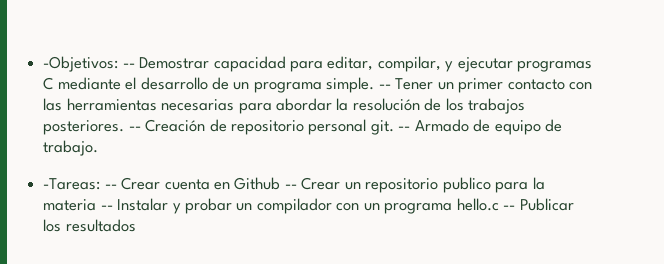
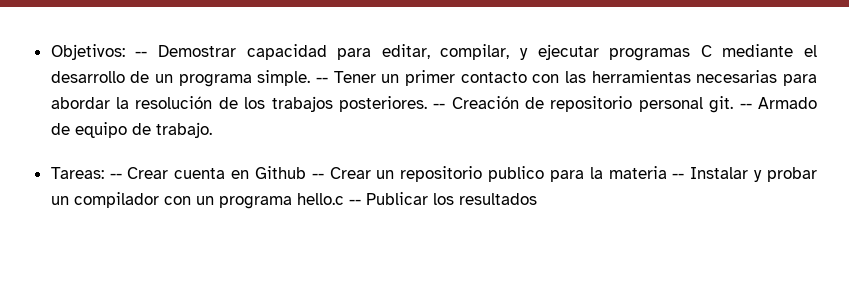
- -Objetivos: -- Demostrar capacidad para editar, compilar, y ejecutar programas C mediante el desarrollo de un programa simple.
+ Objetivos: -- Demostrar capacidad para editar, compilar, y ejecutar programas C mediante el desarrollo de un programa simple.
- -Tareas: -- Crear cuenta en Github -- Crear un repositorio publico para la materia -- Instalar y probar un compilador con un programa hello.c -- Publicar los resultados
+ Tareas: -- Crear cuenta en Github -- Crear un repositorio publico para la materia -- Instalar y probar un compilador con un programa hello.c -- Publicar los resultados

